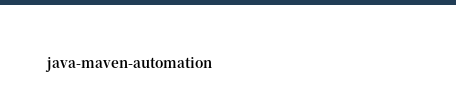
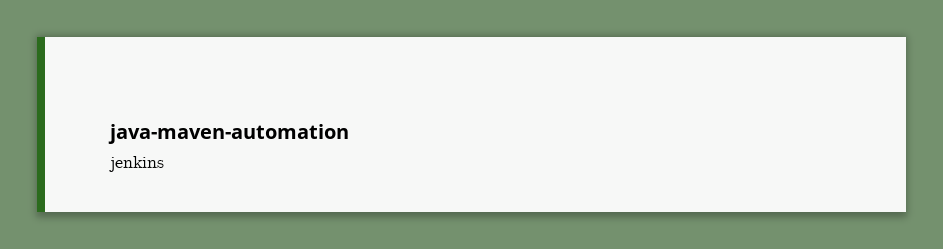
+ jenkins

